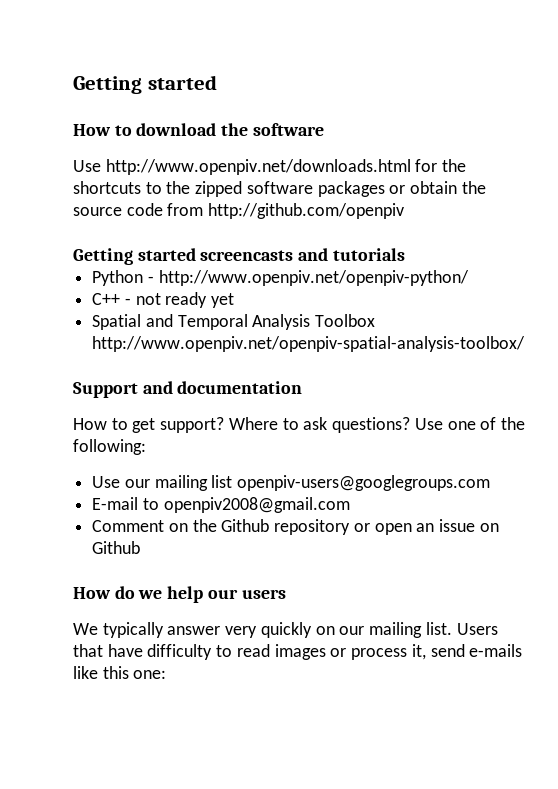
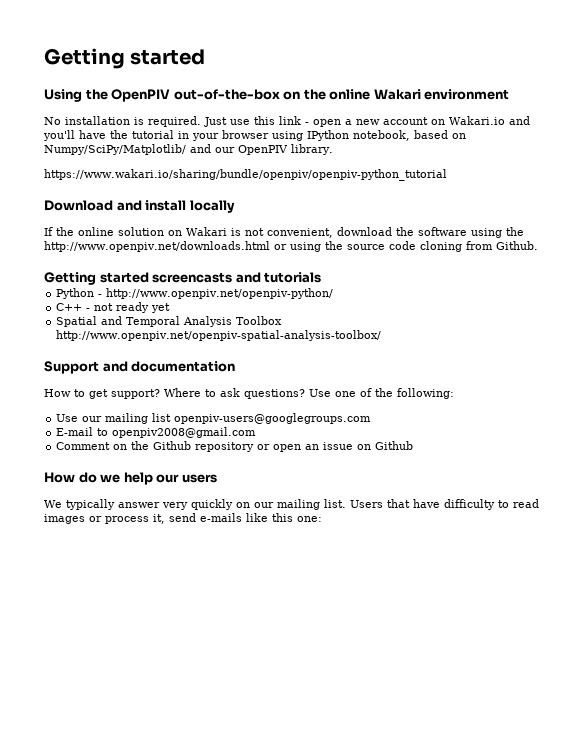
- How to download the software
- Use http://www.openpiv.net/downloads.html for the shortcuts to the zipped software packages or obtain the source code from http://github.com/openpiv
+ Using the OpenPIV out-of-the-box on the online Wakari environment
+ No installation is required. Just use this link - open a new account on Wakari.io and you'll have the tutorial in your browser using IPython notebook, based on Numpy/SciPy/Matplotlib/ and our OpenPIV library.
+ https://www.wakari.io/sharing/bundle/openpiv/openpiv-python_tutorial
+ Download and install locally
+ If the online solution on Wakari is not convenient, download the software using the http://www.openpiv.net/downloads.html or using the source code cloning from Github.

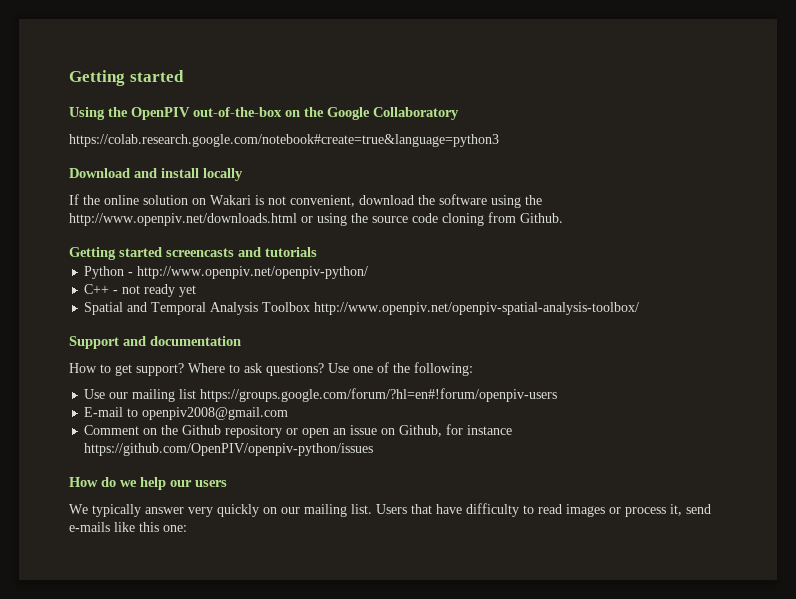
- Using the OpenPIV out-of-the-box on the online Wakari environment
- No installation is required. Just use this link - open a new account on Wakari.io and you'll have the tutorial in your browser using IPython notebook, based on Numpy/SciPy/Matplotlib/ and our OpenPIV library.
- https://www.wakari.io/sharing/bundle/openpiv/openpiv-python_tutorial
+ Using the OpenPIV out-of-the-box on the Google Collaboratory
+ https://colab.research.google.com/notebook#create=true&language=python3
- Use our mailing list openpiv-users@googlegroups.com
+ Use our mailing list https://groups.google.com/forum/?hl=en#!forum/openpiv-users
- Comment on the Github repository or open an issue on Github
+ Comment on the Github repository or open an issue on Github, for instance https://github.com/OpenPIV/openpiv-python/issues

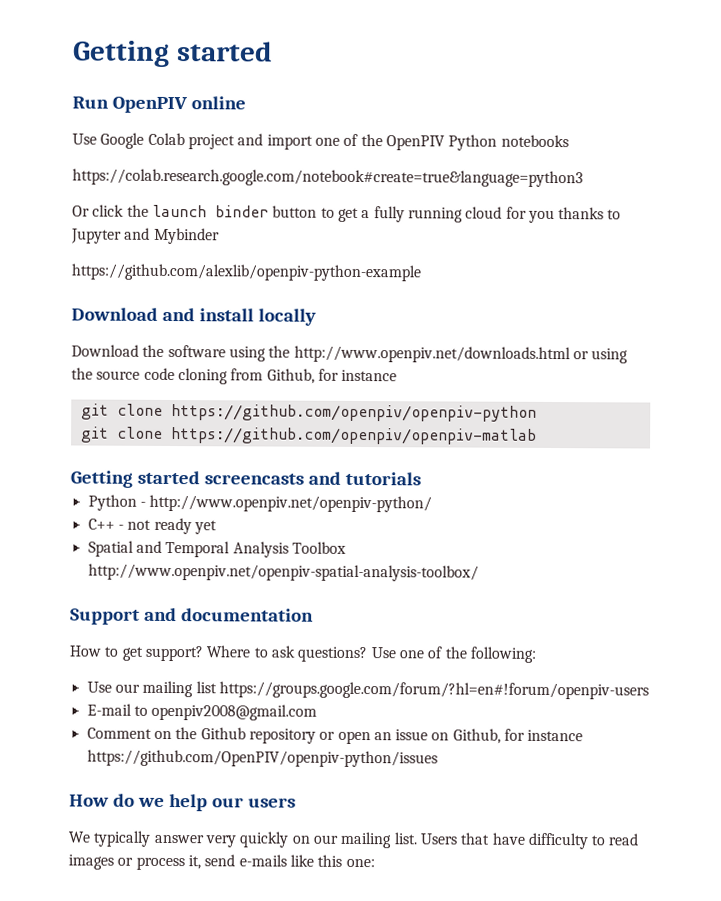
- Using the OpenPIV out-of-the-box on the Google Collaboratory
+ Run OpenPIV online
+ Use Google Colab project and import one of the OpenPIV Python notebooks
  https://colab.research.google.com/notebook#create=true&language=python3
+ Or click the launch binder button to get a fully running cloud for you thanks to Jupyter and Mybinder
+ https://github.com/alexlib/openpiv-python-example
  Download and install locally
- If the online solution on Wakari is not convenient, download the software using the http://www.openpiv.net/downloads.html or using the source code cloning from Github.
+ Download the software using the http://www.openpiv.net/downloads.html or using the source code cloning from Github, for instance
+ git clone https://github.com/openpiv/openpiv-python
+ git clone https://github.com/openpiv/openpiv-matlab

